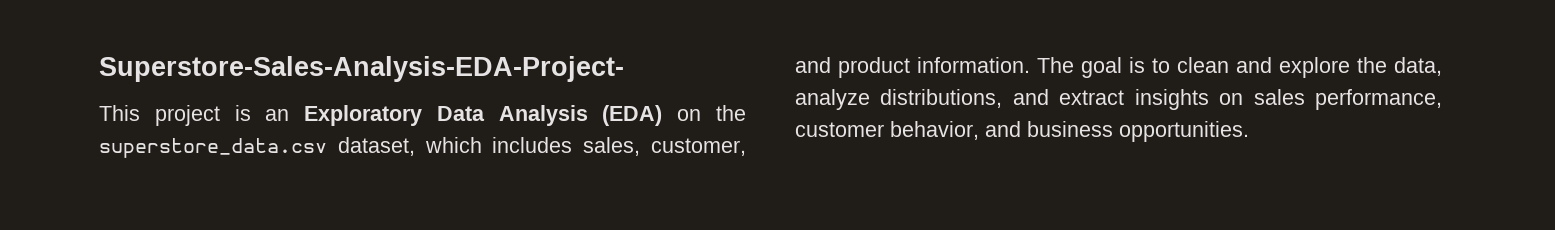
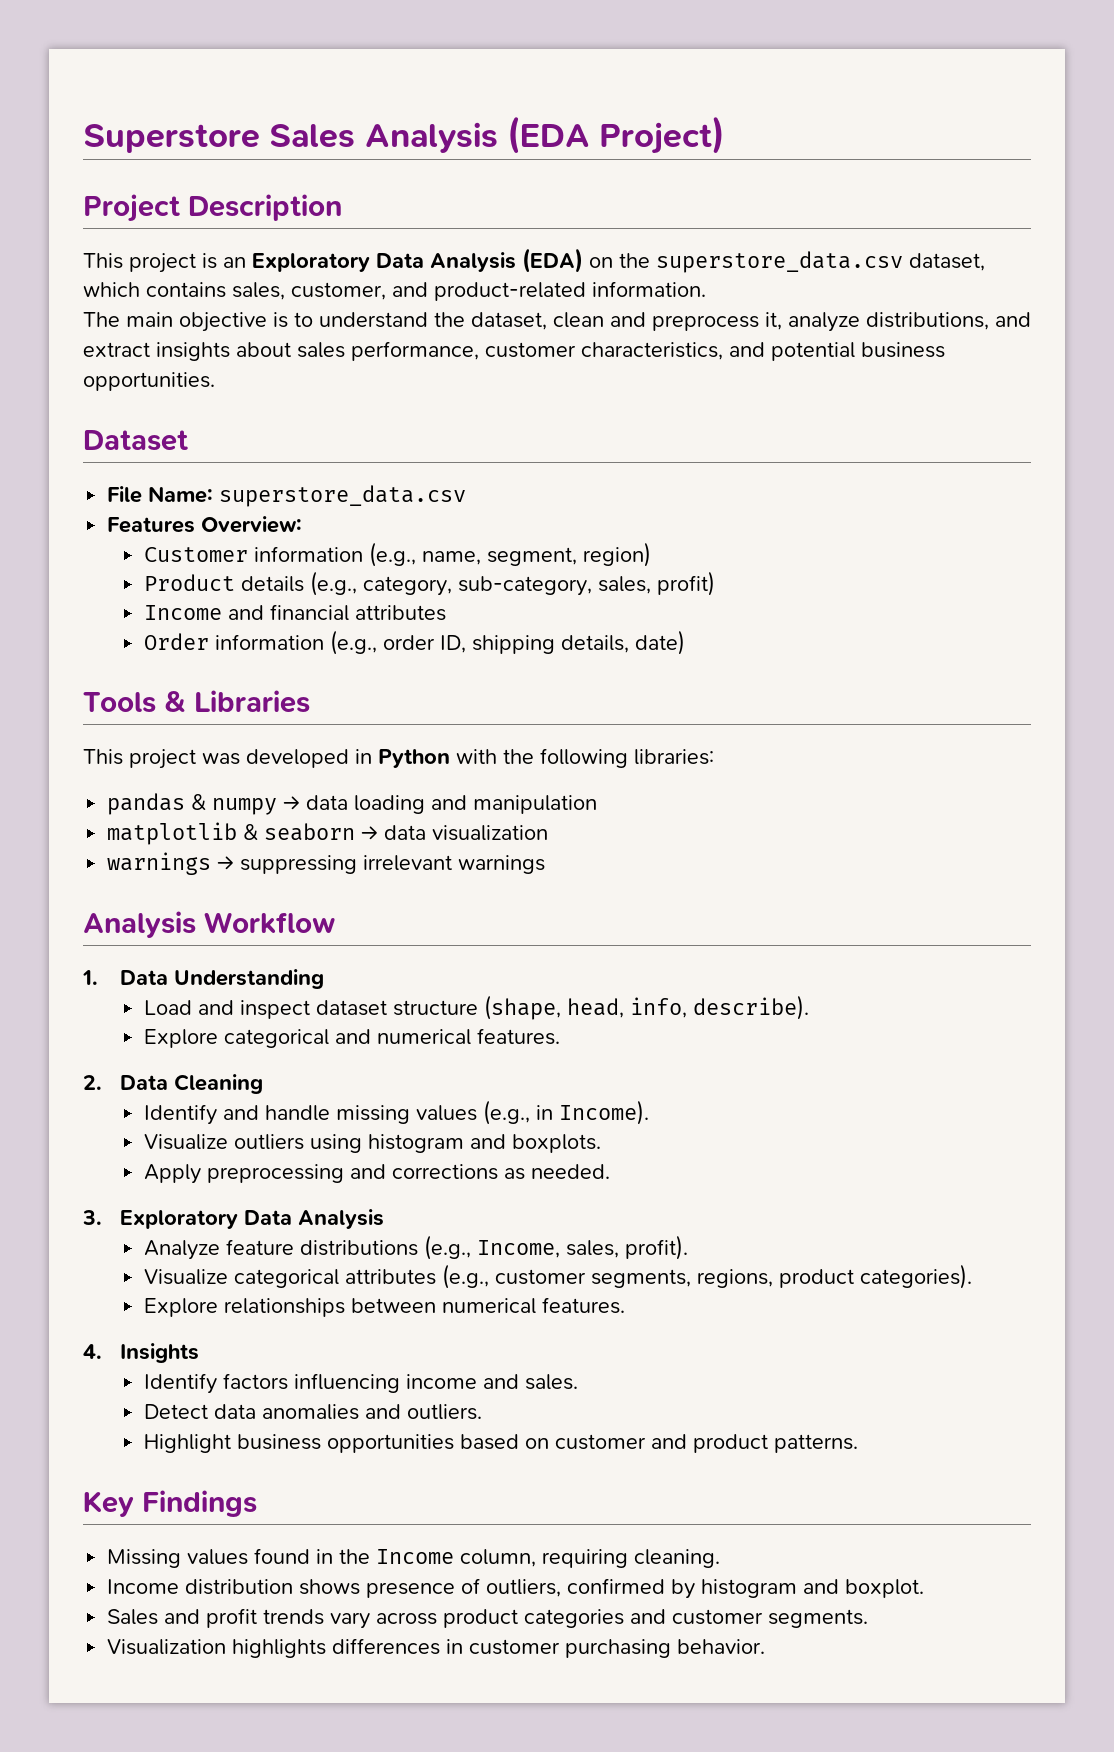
- Superstore-Sales-Analysis-EDA-Project-
+ Superstore Sales Analysis (EDA Project)
+ Project Description
- This project is an Exploratory Data Analysis (EDA) on the superstore_data.csv dataset, which includes sales, customer, and product information. The goal is to clean and explore the data, analyze distributions, and extract insights on sales performance, customer behavior, and business opportunities.
+ This project is an Exploratory Data Analysis (EDA) on the superstore_data.csv dataset, which contains sales, customer, and product-related information.
+ The main objective is to understand the dataset, clean and preprocess it, analyze distributions, and extract insights about sales performance, customer characteristics, and potential business opportunities.
+ Dataset
+ File Name: superstore_data.csv
+ Features Overview:
+ Customer information (e.g., name, segment, region)
+ Product details (e.g., category, sub-category, sales, profit)
+ Income and financial attributes
+ Order information (e.g., order ID, shipping details, date)
+ Tools & Libraries
+ This project was developed in Python with the following libraries:
+ pandas & numpy → data loading and manipulation
+ matplotlib & seaborn → data visualization
+ warnings → suppressing irrelevant warnings
+ Analysis Workflow
+ 1. Data Understanding
+ Load and inspect dataset structure (shape, head, info, describe).
+ Explore categorical and numerical features.
+ 2. Data Cleaning
+ Identify and handle missing values (e.g., in Income).
+ Visualize outliers using histogram and boxplots.
+ Apply preprocessing and corrections as needed.
+ 3. Exploratory Data Analysis
+ Analyze feature distributions (e.g., Income, sales, profit).
+ Visualize categorical attributes (e.g., customer segments, regions, product categories).
+ Explore relationships between numerical features.
+ 4. Insights
+ Identify factors influencing income and sales.
+ Detect data anomalies and outliers.
+ Highlight business opportunities based on customer and product patterns.
+ Key Findings
+ Missing values found in the Income column, requiring cleaning.
+ Income distribution shows presence of outliers, confirmed by histogram and boxplot.
+ Sales and profit trends vary across product categories and customer segments.
+ Visualization highlights differences in customer purchasing behavior.

